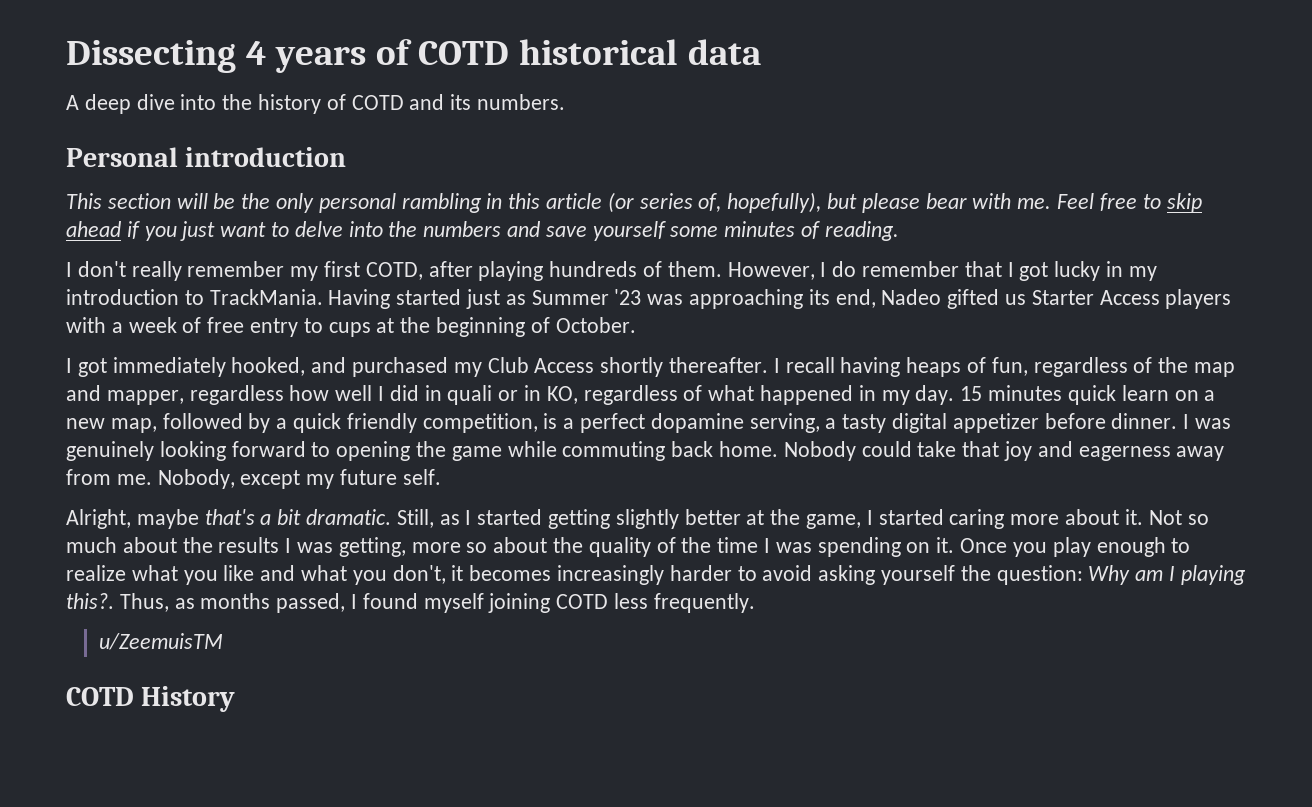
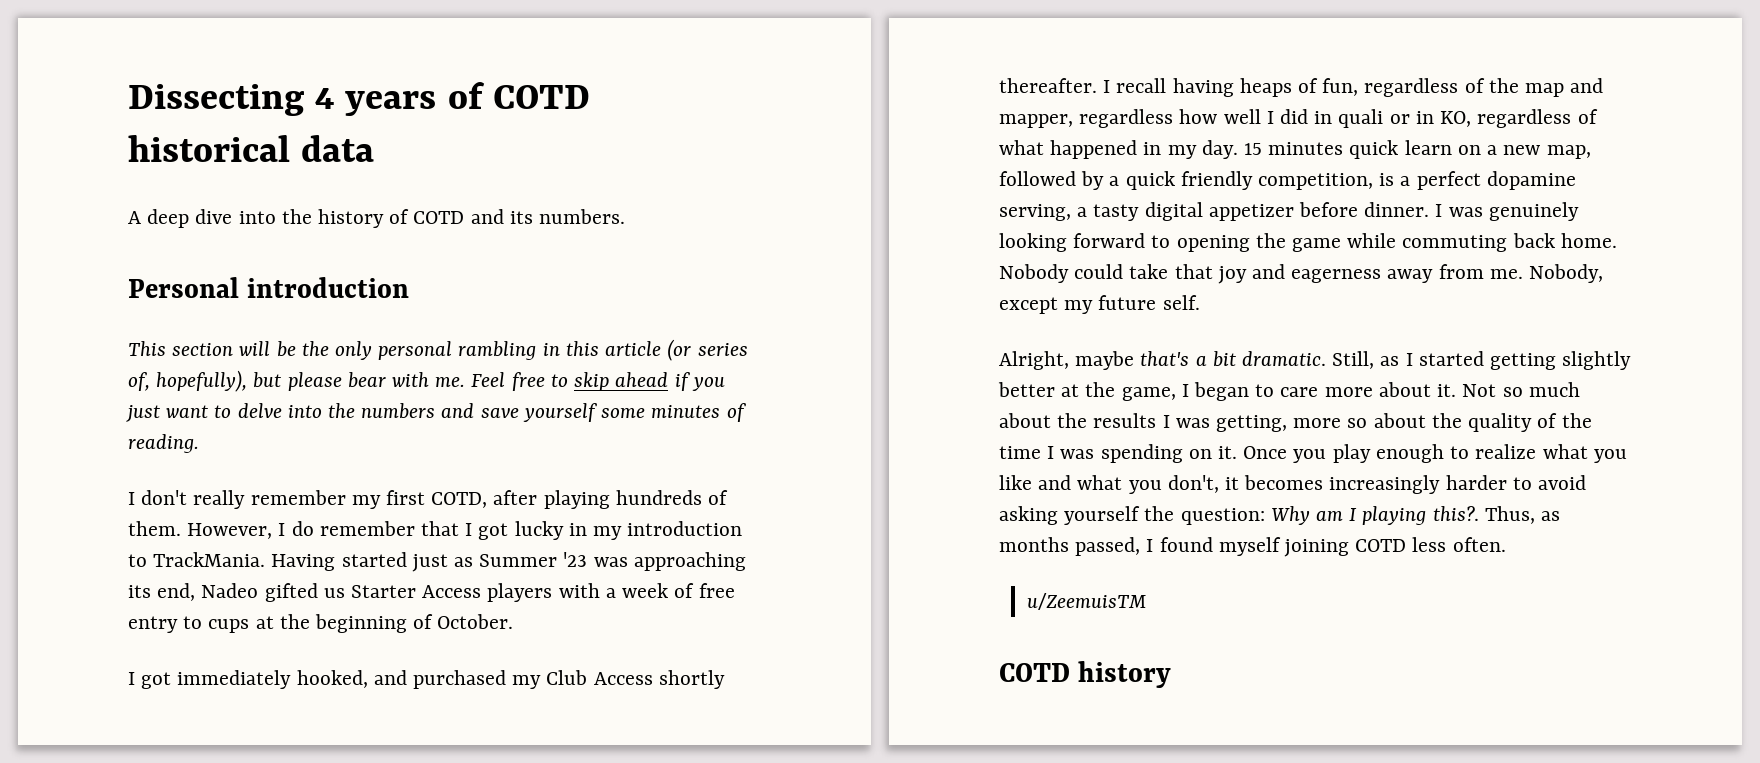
- Still, as I started getting slightly better at the game, I started caring more about it.
+ Still, as I started getting slightly better at the game, I began to care more about it.
- Thus, as months passed, I found myself joining COTD less frequently.
+ Thus, as months passed, I found myself joining COTD less often.
- COTD History
+ COTD history

